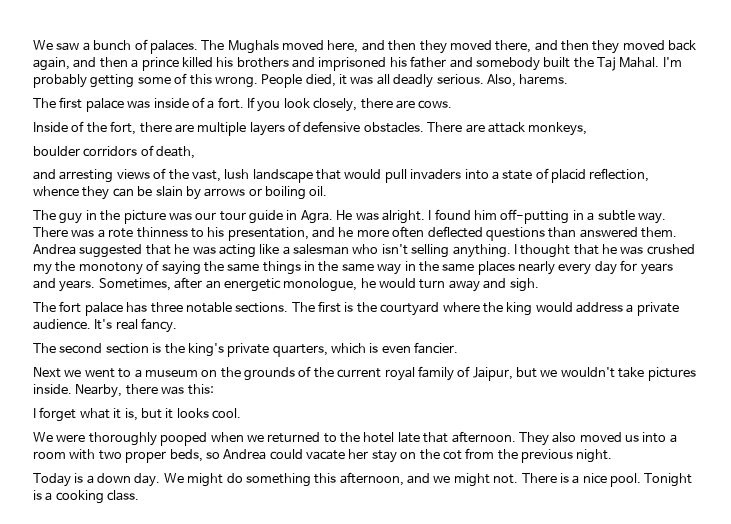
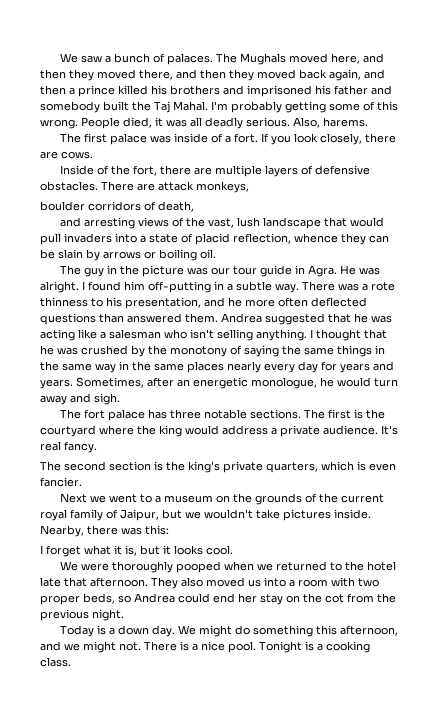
- I thought that he was crushed my the monotony of saying the same things in the same way in the same places nearly every day for years and years.
+ I thought that he was crushed by the monotony of saying the same things in the same way in the same places nearly every day for years and years.
- They also moved us into a room with two proper beds, so Andrea could vacate her stay on the cot from the previous night.
+ They also moved us into a room with two proper beds, so Andrea could end her stay on the cot from the previous night.

